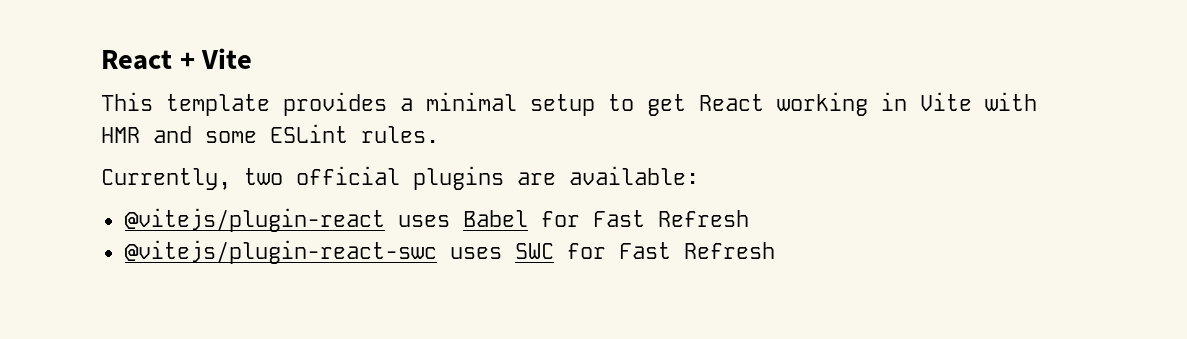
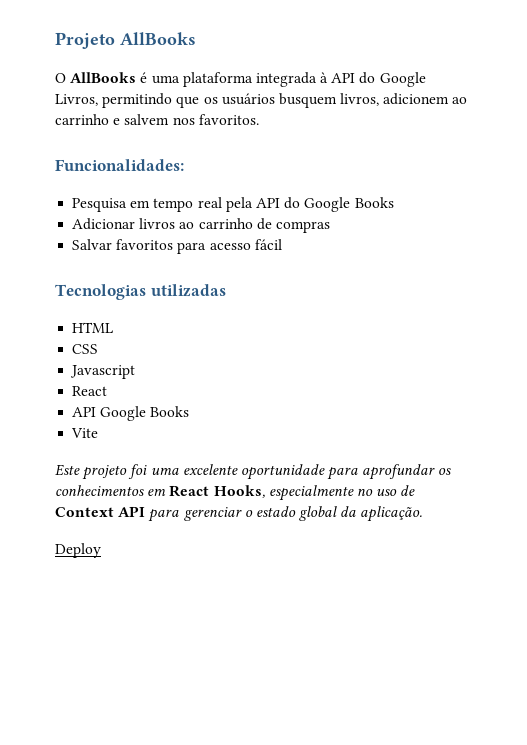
- React + Vite
- This template provides a minimal setup to get React working in Vite with HMR and some ESLint rules.
- Currently, two official plugins are available:
- @vitejs/plugin-react uses Babel for Fast Refresh
- @vitejs/plugin-react-swc uses SWC for Fast Refresh
+ Projeto AllBooks
+ O AllBooks é uma plataforma integrada à API do Google Livros, permitindo que os usuários busquem livros, adicionem ao carrinho e salvem nos favoritos.
+ Funcionalidades:
+ Pesquisa em tempo real pela API do Google Books
+ Adicionar livros ao carrinho de compras
+ Salvar favoritos para acesso fácil
+ Tecnologias utilizadas
+ HTML
+ CSS
+ Javascript
+ React
+ API Google Books
+ Vite
+ Este projeto foi uma excelente oportunidade para aprofundar os conhecimentos em React Hooks, especialmente no uso de Context API para gerenciar o estado global da aplicação.
+ Deploy

